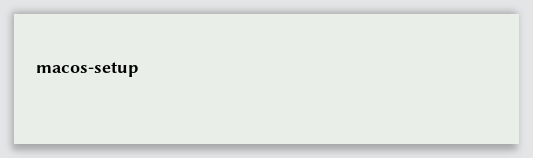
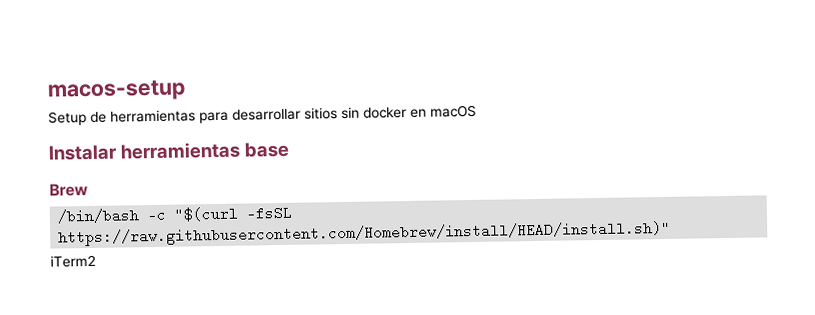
+ Setup de herramientas para desarrollar sitios sin docker en macOS
+ Instalar herramientas base
+ Brew
+ /bin/bash -c "$(curl -fsSL https://raw.githubusercontent.com/Homebrew/install/HEAD/install.sh)"
+ iTerm2

